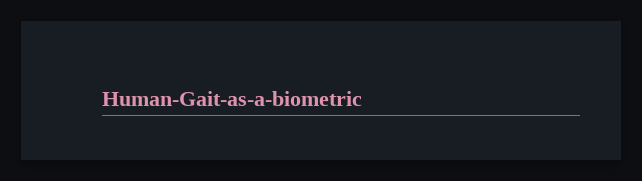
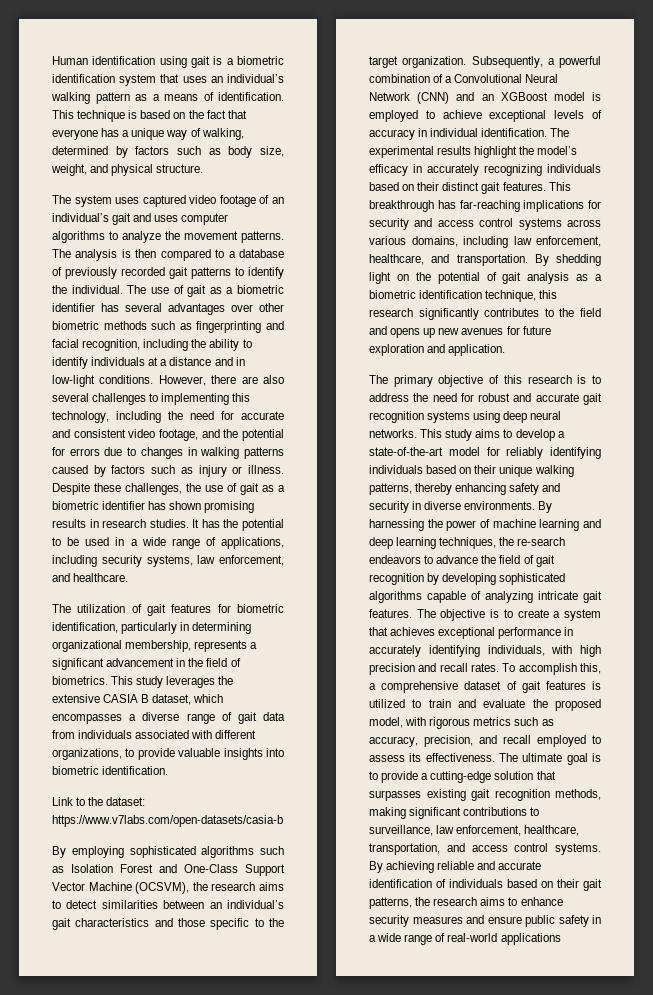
- Human-Gait-as-a-biometric
+ Human identification using gait is a biometric identification system that uses an individual’s walking pattern as a means of identification. This technique is based on the fact that everyone has a unique way of walking, determined by factors such as body size, weight, and physical structure.
+ The system uses captured video footage of an individual’s gait and uses computer algorithms to analyze the movement patterns. The analysis is then compared to a database of previously recorded gait patterns to identify the individual. The use of gait as a biometric identifier has several advantages over other biometric methods such as fingerprinting and facial recognition, including the ability to identify individuals at a distance and in low-light conditions. However, there are also several challenges to implementing this technology, including the need for accurate and consistent video footage, and the potential for errors due to changes in walking patterns caused by factors such as injury or illness. Despite these challenges, the use of gait as a biometric identifier has shown promising results in research studies. It has the potential to be used in a wide range of applications, including security systems, law enforcement, and healthcare.
+ The utilization of gait features for biometric identification, particularly in determining organizational membership, represents a significant advancement in the field of biometrics. This study leverages the extensive CASIA B dataset, which encompasses a diverse range of gait data from individuals associated with different organizations, to provide valuable insights into biometric identification.
+ Link to the dataset: https://www.v7labs.com/open-datasets/casia-b
+ By employing sophisticated algorithms such as Isolation Forest and One-Class Support Vector Machine (OCSVM), the research aims to detect similarities between an individual’s gait characteristics and those specific to the target organization. Subsequently, a powerful combination of a Convolutional Neural Network (CNN) and an XGBoost model is employed to achieve exceptional levels of accuracy in individual identification. The experimental results highlight the model’s efficacy in accurately recognizing individuals based on their distinct gait features. This breakthrough has far-reaching implications for security and access control systems across various domains, including law enforcement, healthcare, and transportation. By shedding light on the potential of gait analysis as a biometric identification technique, this research significantly contributes to the field and opens up new avenues for future exploration and application.
+ The primary objective of this research is to address the need for robust and accurate gait recognition systems using deep neural networks. This study aims to develop a state-of-the-art model for reliably identifying individuals based on their unique walking patterns, thereby enhancing safety and security in diverse environments. By harnessing the power of machine learning and deep learning techniques, the re-search endeavors to advance the field of gait recognition by developing sophisticated algorithms capable of analyzing intricate gait features. The objective is to create a system that achieves exceptional performance in accurately identifying individuals, with high precision and recall rates. To accomplish this, a comprehensive dataset of gait features is utilized to train and evaluate the proposed model, with rigorous metrics such as accuracy, precision, and recall employed to assess its effectiveness. The ultimate goal is to provide a cutting-edge solution that surpasses existing gait recognition methods, making significant contributions to surveillance, law enforcement, healthcare, transportation, and access control systems. By achieving reliable and accurate identification of individuals based on their gait patterns, the research aims to enhance security measures and ensure public safety in a wide range of real-world applications

